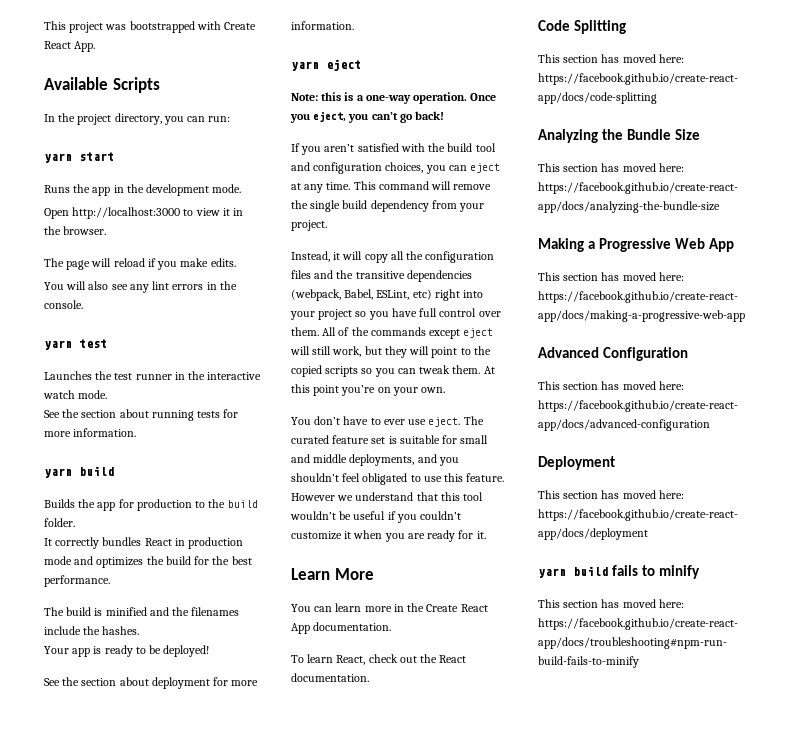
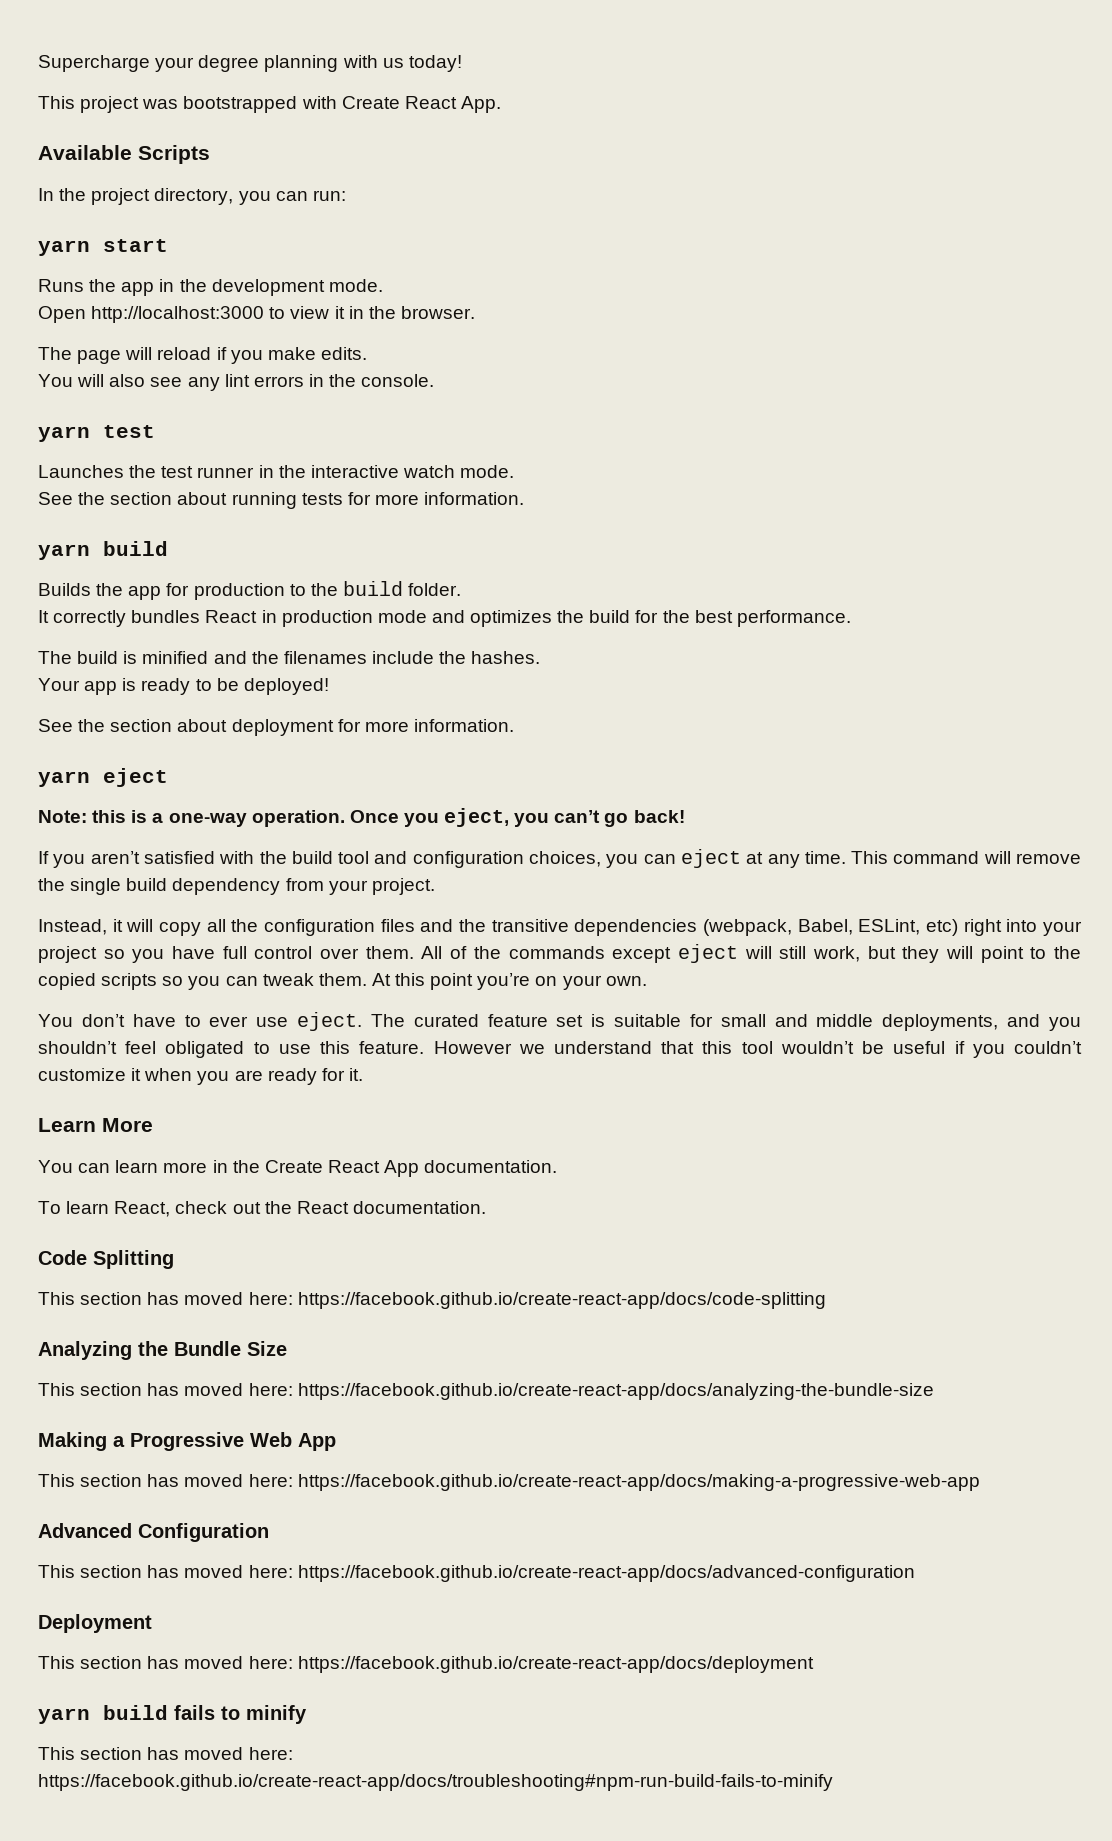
+ Supercharge your degree planning with us today!

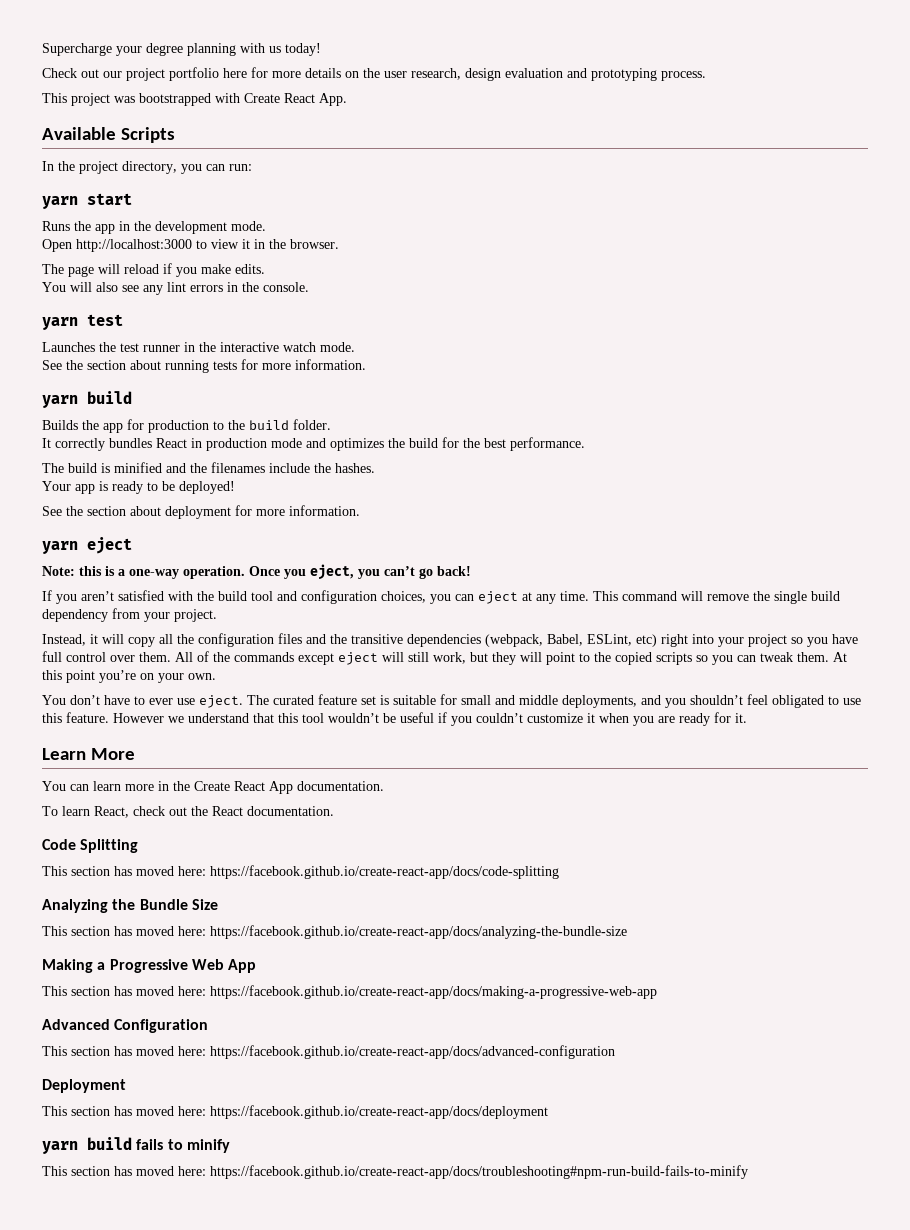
+ Check out our project portfolio here for more details on the user research, design evaluation and prototyping process.

